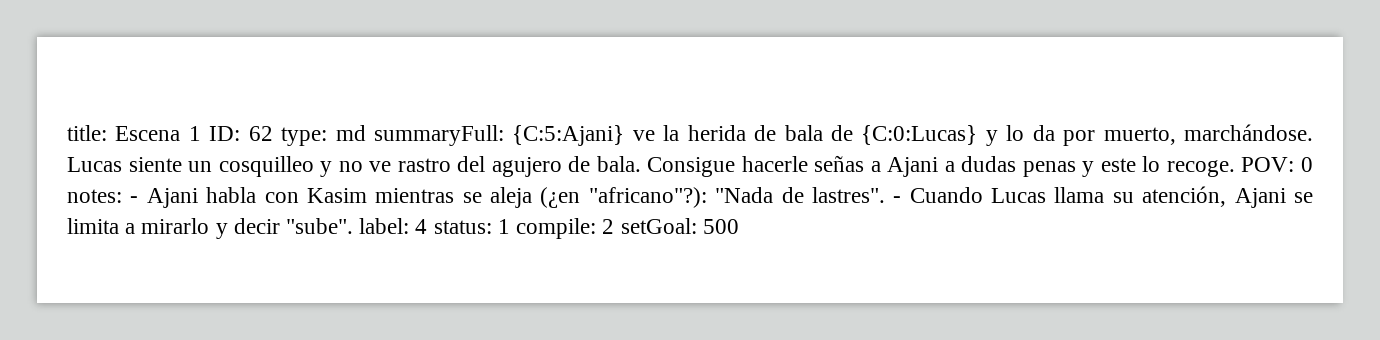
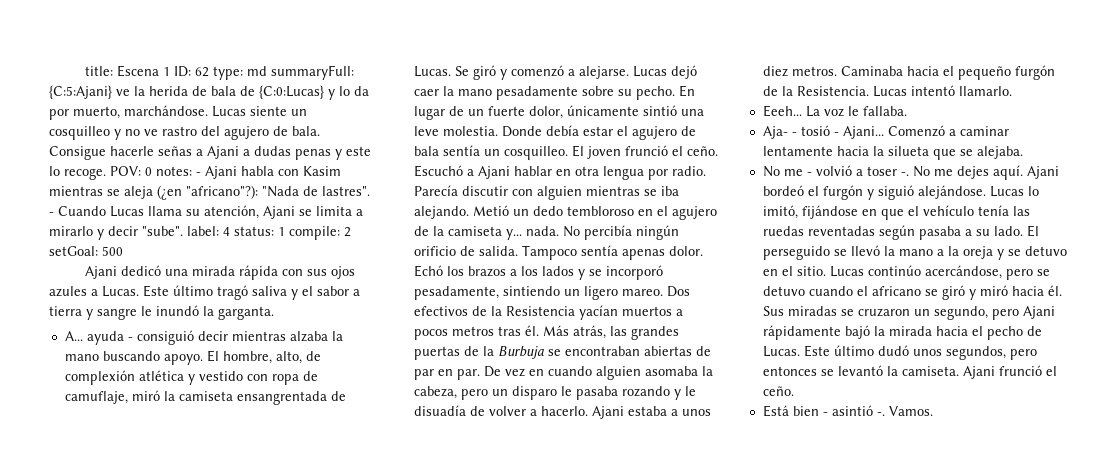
+ Ajani dedicó una mirada rápida con sus ojos azules a Lucas. Este último tragó saliva y el sabor a tierra y sangre le inundó la garganta.
+ A... ayuda - consiguió decir mientras alzaba la mano buscando apoyo. El hombre, alto, de complexión atlética y vestido con ropa de camuflaje, miró la camiseta ensangrentada de Lucas. Se giró y comenzó a alejarse. Lucas dejó caer la mano pesadamente sobre su pecho. En lugar de un fuerte dolor, únicamente sintió una leve molestia. Donde debía estar el agujero de bala sentía un cosquilleo. El joven frunció el ceño. Escuchó a Ajani hablar en otra lengua por radio. Parecía discutir con alguien mientras se iba alejando. Metió un dedo tembloroso en el agujero de la camiseta y... nada. No percibía ningún orificio de salida. Tampoco sentía apenas dolor. Echó los brazos a los lados y se incorporó pesadamente, sintiendo un ligero mareo. Dos efectivos de la Resistencia yacían muertos a pocos metros tras él. Más atrás, las grandes puertas de la Burbuja se encontraban abiertas de par en par. De vez en cuando alguien asomaba la cabeza, pero un disparo le pasaba rozando y le disuadía de volver a hacerlo. Ajani estaba a unos diez metros. Caminaba hacia el pequeño furgón de la Resistencia. Lucas intentó llamarlo.
+ Eeeh... La voz le fallaba.
+ Aja- - tosió - Ajani... Comenzó a caminar lentamente hacia la silueta que se alejaba.
+ No me - volvió a toser -. No me dejes aquí. Ajani bordeó el furgón y siguió alejándose. Lucas lo imitó, fijándose en que el vehículo tenía las ruedas reventadas según pasaba a su lado. El perseguido se llevó la mano a la oreja y se detuvo en el sitio. Lucas continúo acercándose, pero se detuvo cuando el africano se giró y miró hacia él. Sus miradas se cruzaron un segundo, pero Ajani rápidamente bajó la mirada hacia el pecho de Lucas. Este último dudó unos segundos, pero entonces se levantó la camiseta. Ajani frunció el ceño.
+ Está bien - asintió -. Vamos.

